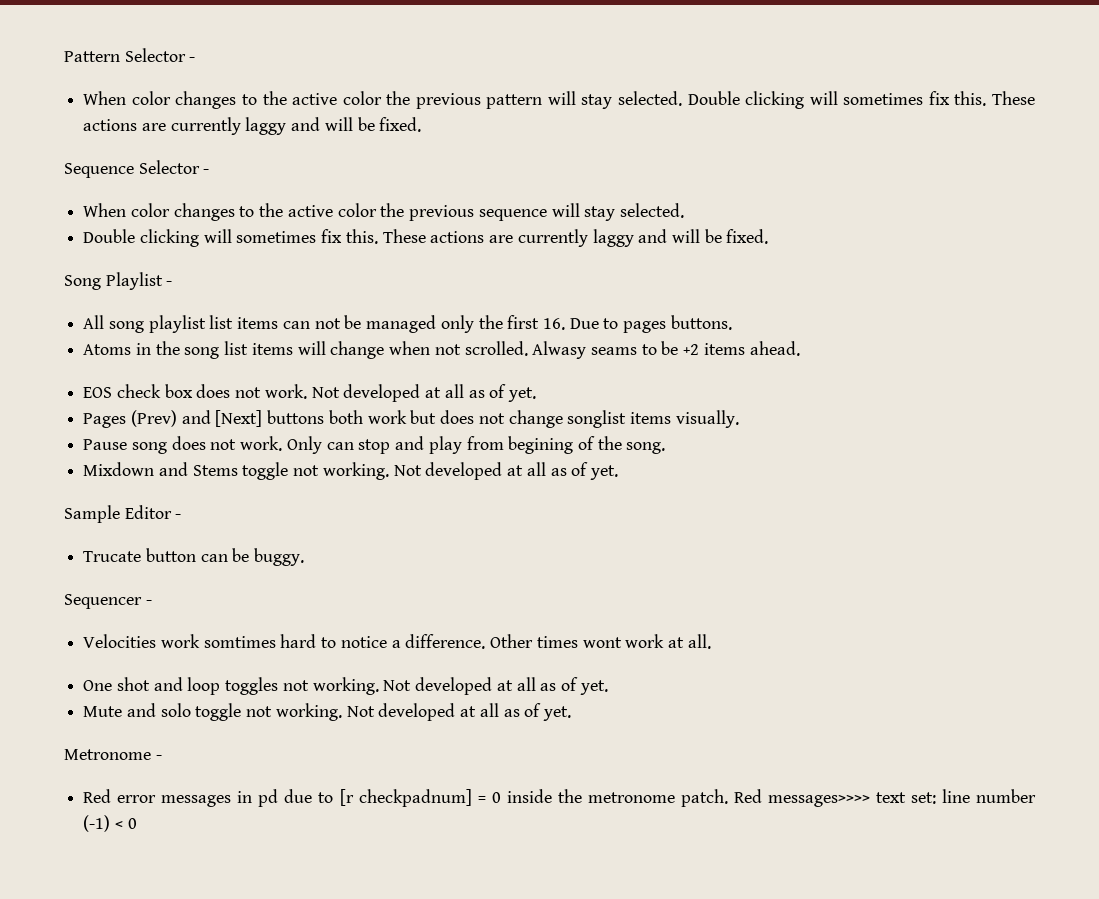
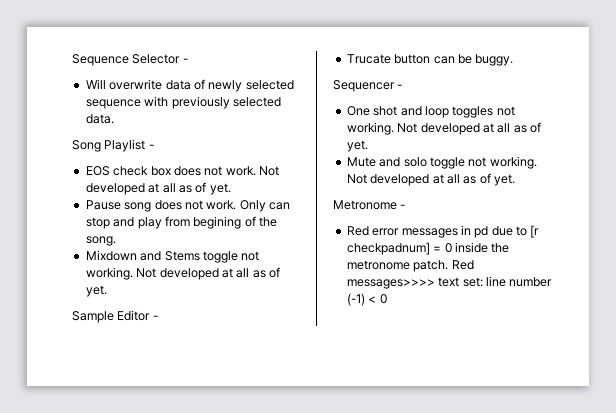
- Pattern Selector -
- When color changes to the active color the previous pattern will stay selected. Double clicking will sometimes fix this. These actions are currently laggy and will be fixed.
  Sequence Selector -
- When color changes to the active color the previous sequence will stay selected.
- Double clicking will sometimes fix this. These actions are currently laggy and will be fixed.
+ Will overwrite data of newly selected sequence with previously selected data.
  Song Playlist -
- All song playlist list items can not be managed only the first 16. Due to pages buttons.
- Atoms in the song list items will change when not scrolled. Alwasy seams to be +2 items ahead.
- Pages (Prev) and [Next] buttons both work but does not change songlist items visually.
- Velocities work somtimes hard to notice a difference. Other times wont work at all.

